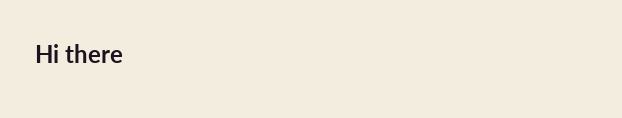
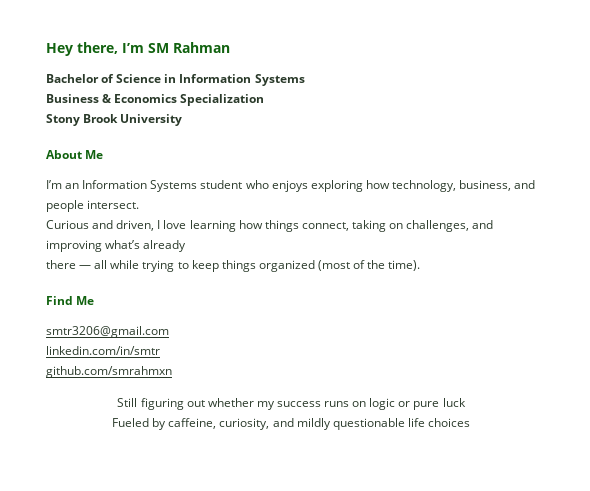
- Hi there
+ Hey there, I’m SM Rahman
+ Bachelor of Science in Information Systems
+ Business & Economics Specialization
+ Stony Brook University
+ About Me
+ I’m an Information Systems student who enjoys exploring how technology, business, and people intersect.
+ Curious and driven, I love learning how things connect, taking on challenges, and improving what’s already
+ there — all while trying to keep things organized (most of the time).
+ Find Me
+ smtr3206@gmail.com
+ linkedin.com/in/smtr
+ github.com/smrahmxn
+ Still figuring out whether my success runs on logic or pure luck
+ Fueled by caffeine, curiosity, and mildly questionable life choices

